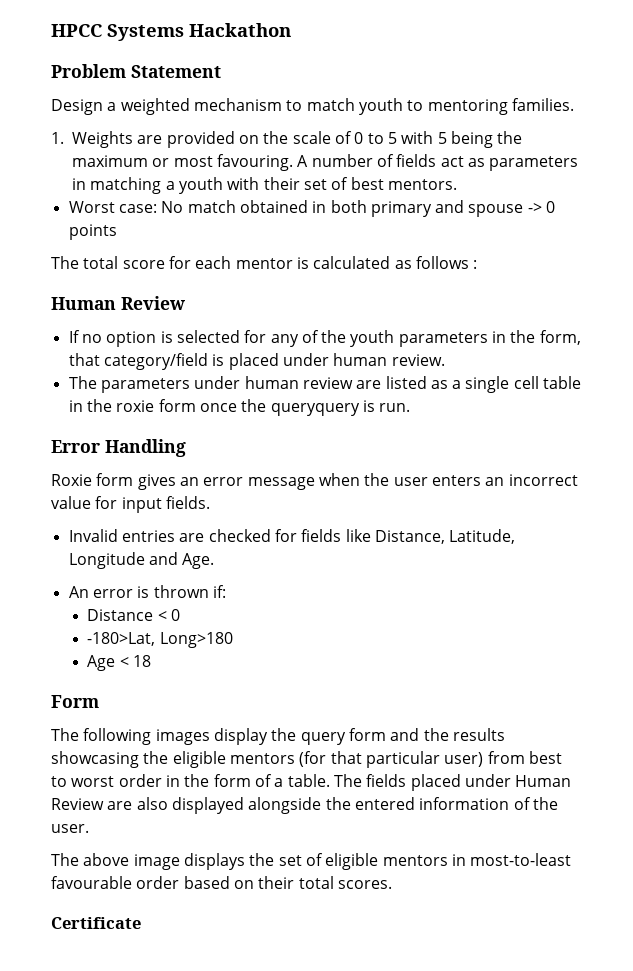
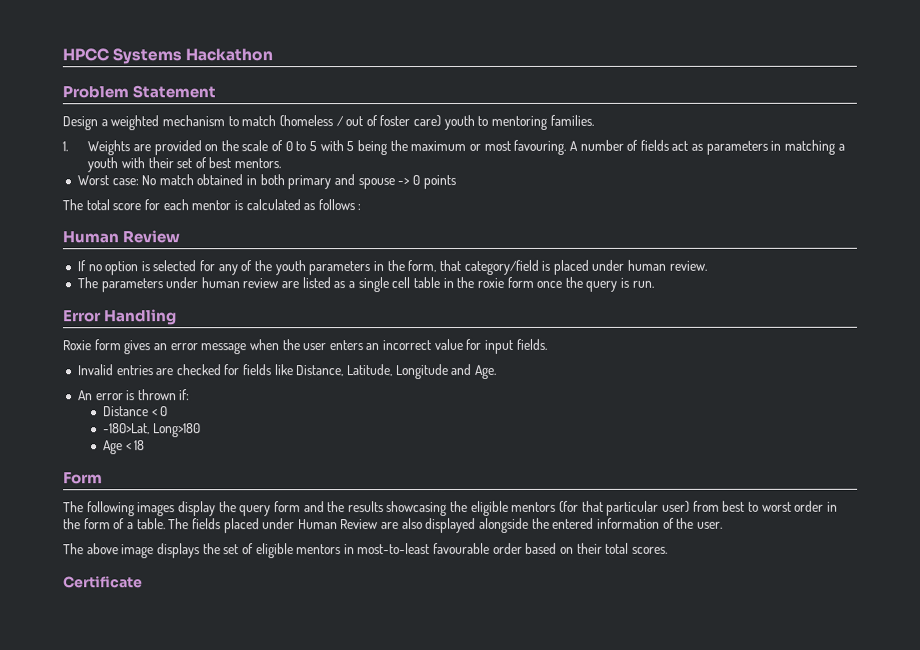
- Design a weighted mechanism to match youth to mentoring families.
+ Design a weighted mechanism to match (homeless / out of foster care) youth to mentoring families.
- The parameters under human review are listed as a single cell table in the roxie form once the queryquery is run.
+ The parameters under human review are listed as a single cell table in the roxie form once the query is run.

